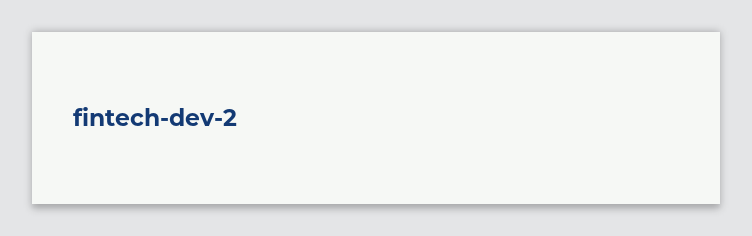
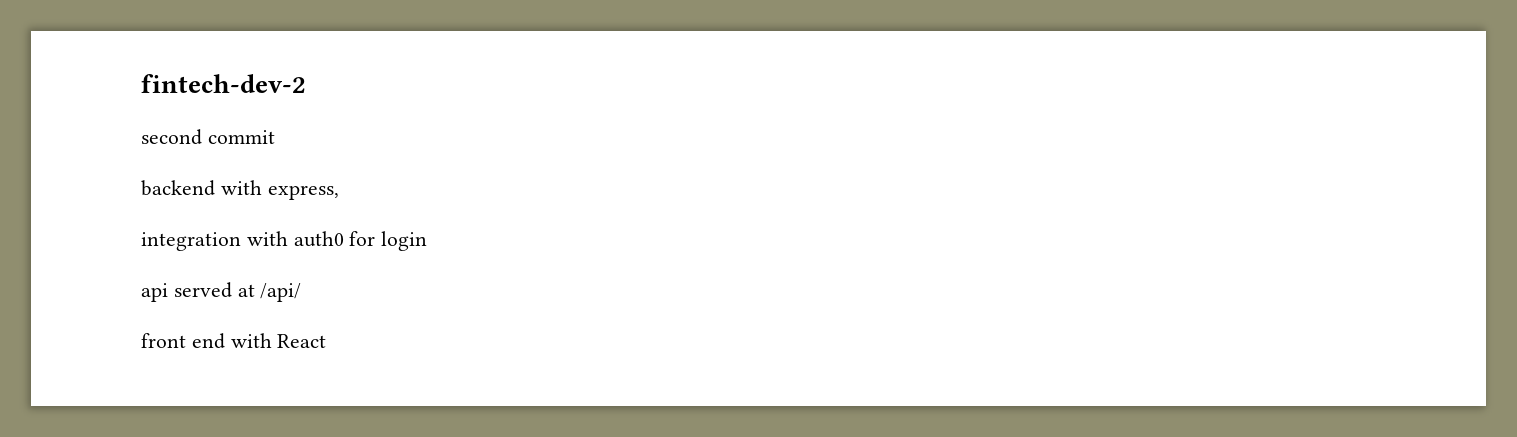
+ second commit
+ backend with express,
+ integration with auth0 for login
+ api served at /api/
+ front end with React

